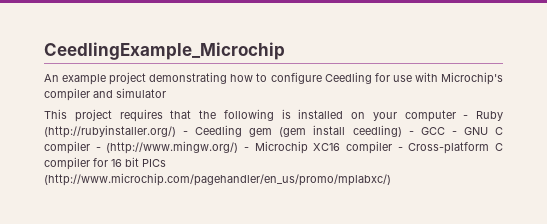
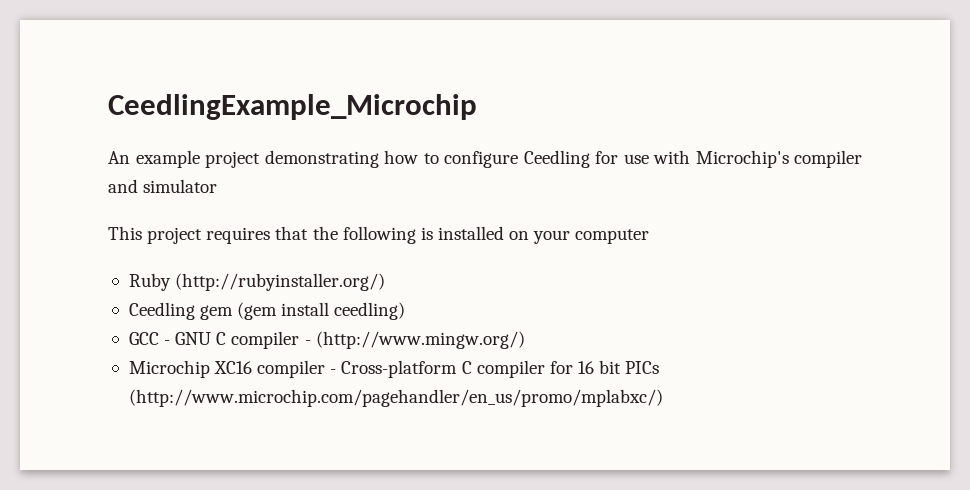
- This project requires that the following is installed on your computer - Ruby (http://rubyinstaller.org/) - Ceedling gem (gem install ceedling) - GCC - GNU C compiler - (http://www.mingw.org/) - Microchip XC16 compiler - Cross-platform C compiler for 16 bit PICs (http://www.microchip.com/pagehandler/en_us/promo/mplabxc/)
+ This project requires that the following is installed on your computer
+ Ruby (http://rubyinstaller.org/)
+ Ceedling gem (gem install ceedling)
+ GCC - GNU C compiler - (http://www.mingw.org/)
+ Microchip XC16 compiler - Cross-platform C compiler for 16 bit PICs (http://www.microchip.com/pagehandler/en_us/promo/mplabxc/)

